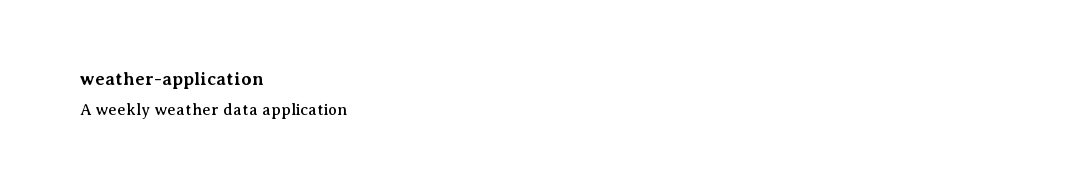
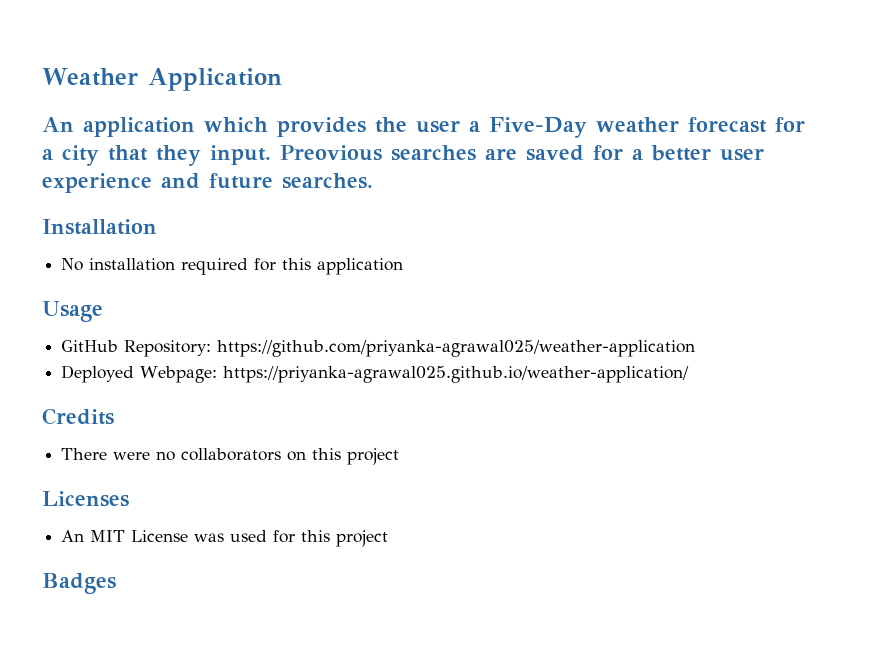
- weather-application
- A weekly weather data application
+ Weather Application
+ An application which provides the user a Five-Day weather forecast for a city that they input. Preovious searches are saved for a better user experience and future searches.
+ Installation
+ No installation required for this application
+ Usage
+ GitHub Repository: https://github.com/priyanka-agrawal025/weather-application
+ Deployed Webpage: https://priyanka-agrawal025.github.io/weather-application/
+ Credits
+ There were no collaborators on this project
+ Licenses
+ An MIT License was used for this project
+ Badges

